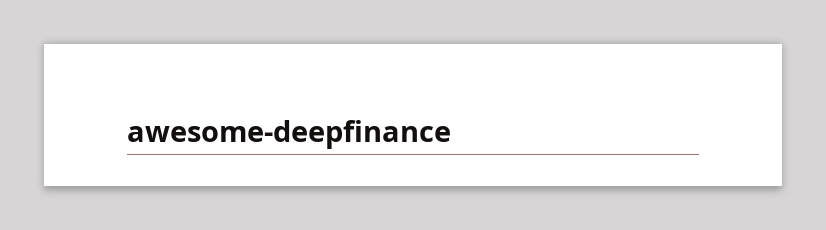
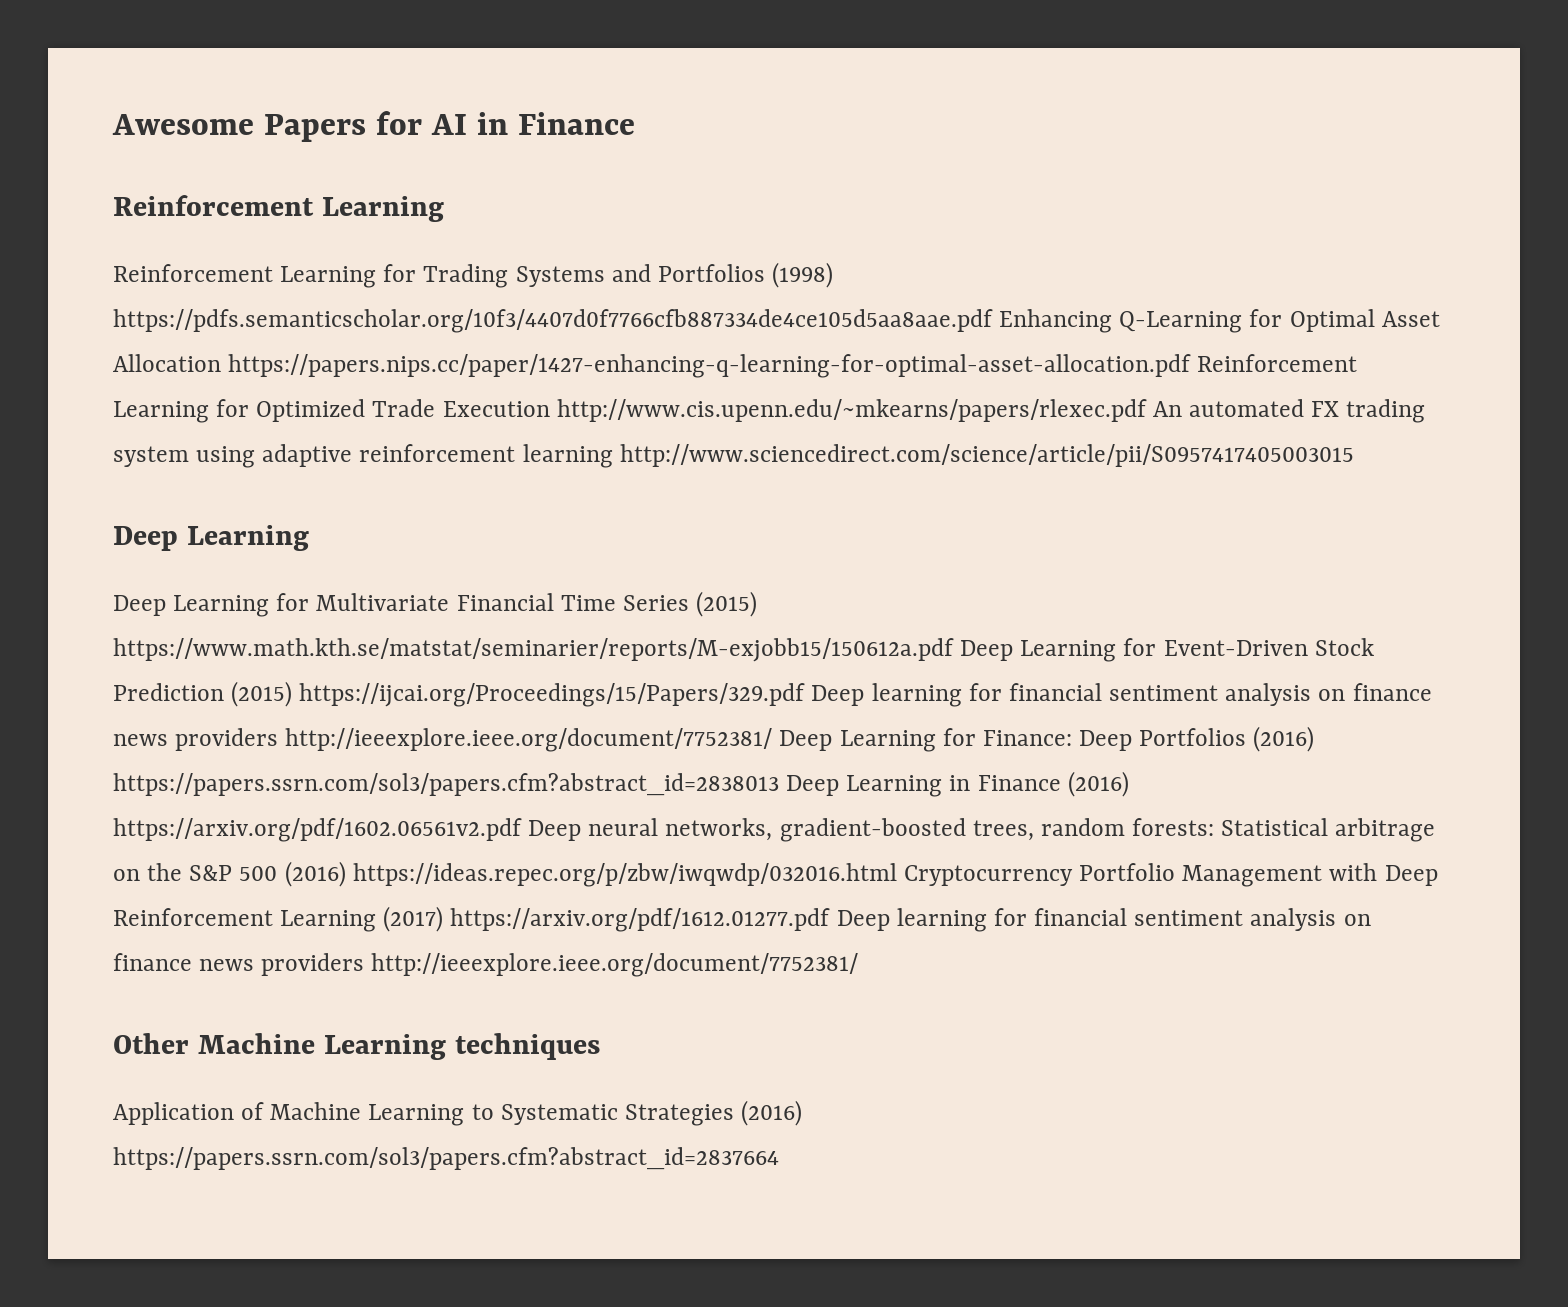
- awesome-deepfinance
+ Awesome Papers for AI in Finance
+ Reinforcement Learning
+ Reinforcement Learning for Trading Systems and Portfolios (1998) https://pdfs.semanticscholar.org/10f3/4407d0f7766cfb887334de4ce105d5aa8aae.pdf Enhancing Q-Learning for Optimal Asset Allocation https://papers.nips.cc/paper/1427-enhancing-q-learning-for-optimal-asset-allocation.pdf Reinforcement Learning for Optimized Trade Execution http://www.cis.upenn.edu/~mkearns/papers/rlexec.pdf An automated FX trading system using adaptive reinforcement learning http://www.sciencedirect.com/science/article/pii/S0957417405003015
+ Deep Learning
+ Deep Learning for Multivariate Financial Time Series (2015) https://www.math.kth.se/matstat/seminarier/reports/M-exjobb15/150612a.pdf Deep Learning for Event-Driven Stock Prediction (2015) https://ijcai.org/Proceedings/15/Papers/329.pdf Deep learning for financial sentiment analysis on finance news providers http://ieeexplore.ieee.org/document/7752381/ Deep Learning for Finance: Deep Portfolios (2016) https://papers.ssrn.com/sol3/papers.cfm?abstract_id=2838013 Deep Learning in Finance (2016) https://arxiv.org/pdf/1602.06561v2.pdf Deep neural networks, gradient-boosted trees, random forests: Statistical arbitrage on the S&P 500 (2016) https://ideas.repec.org/p/zbw/iwqwdp/032016.html Cryptocurrency Portfolio Management with Deep Reinforcement Learning (2017) https://arxiv.org/pdf/1612.01277.pdf Deep learning for financial sentiment analysis on finance news providers http://ieeexplore.ieee.org/document/7752381/
+ Other Machine Learning techniques
+ Application of Machine Learning to Systematic Strategies (2016) https://papers.ssrn.com/sol3/papers.cfm?abstract_id=2837664

